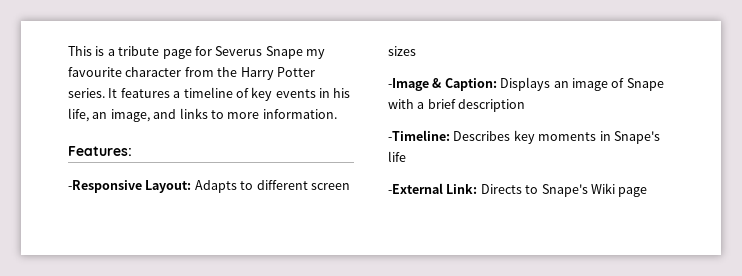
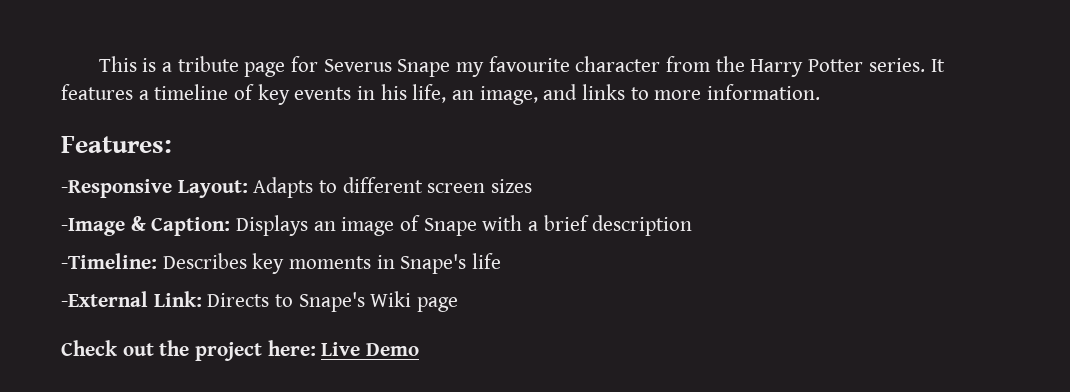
+ Check out the project here: Live Demo

